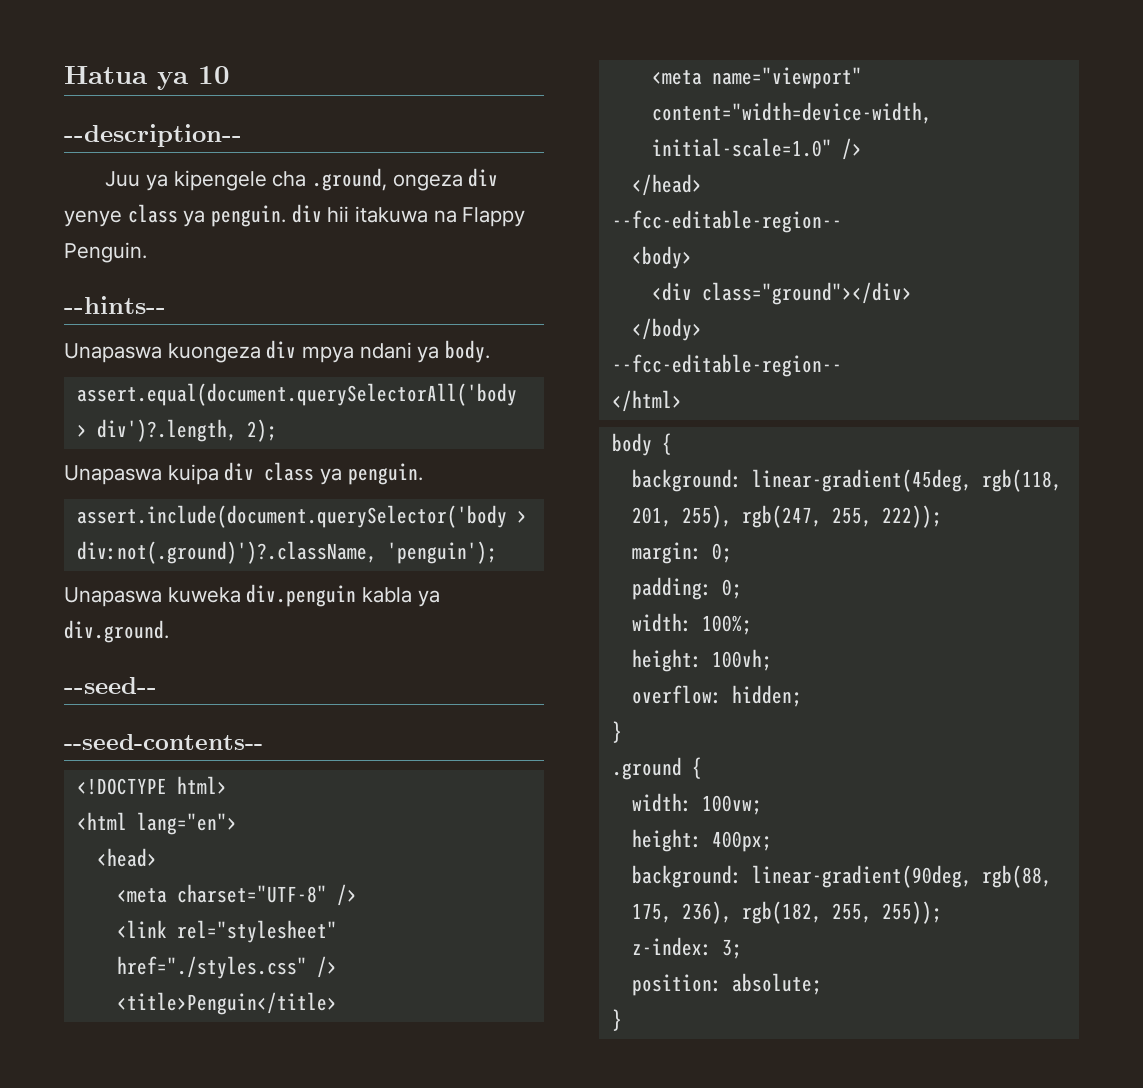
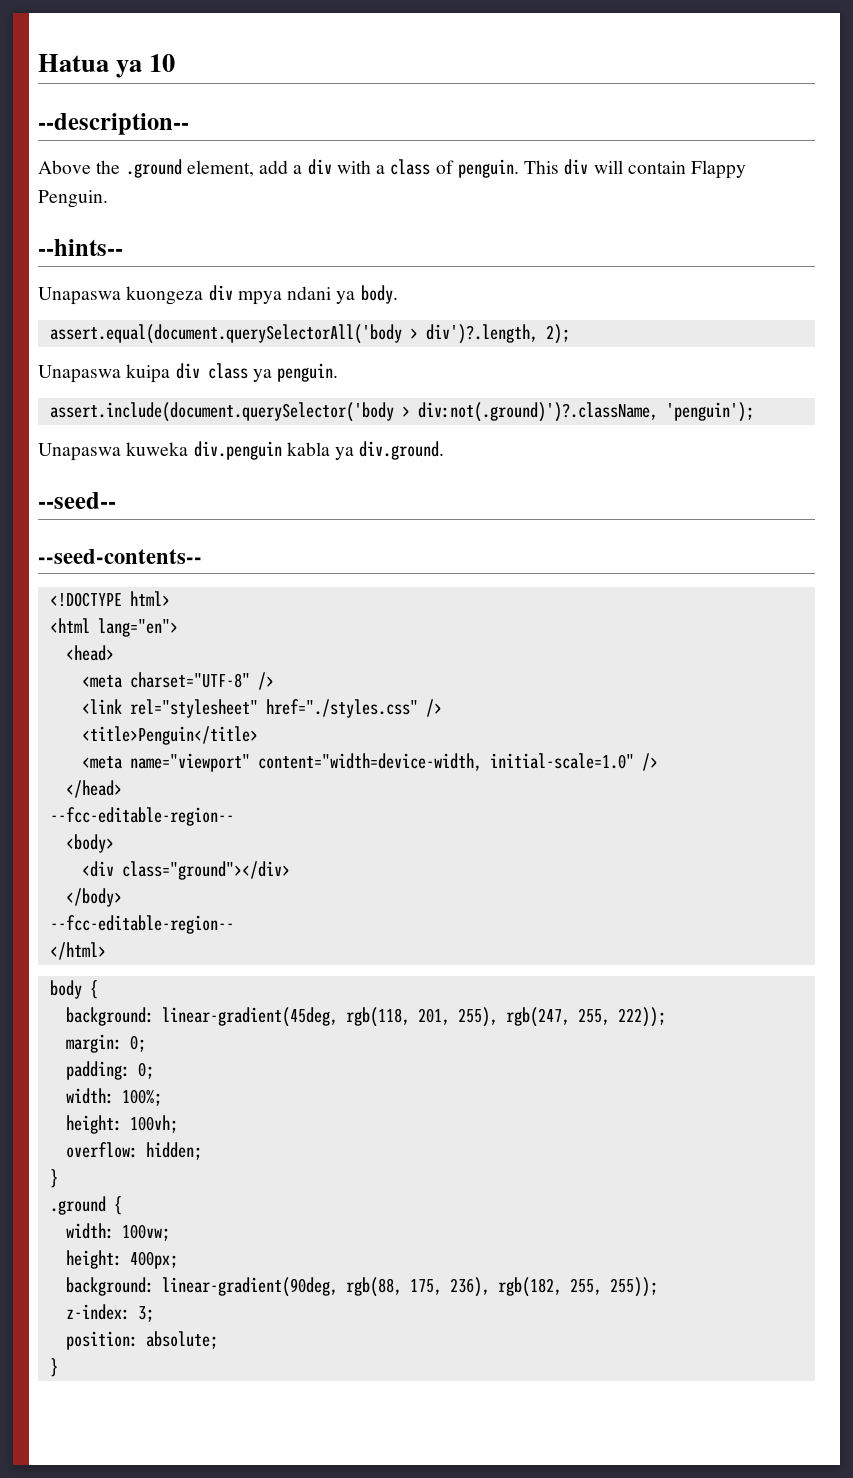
- Juu ya kipengele cha .ground, ongeza div yenye class ya penguin. div hii itakuwa na Flappy Penguin.
+ Above the .ground element, add a div with a class of penguin. This div will contain Flappy Penguin.

